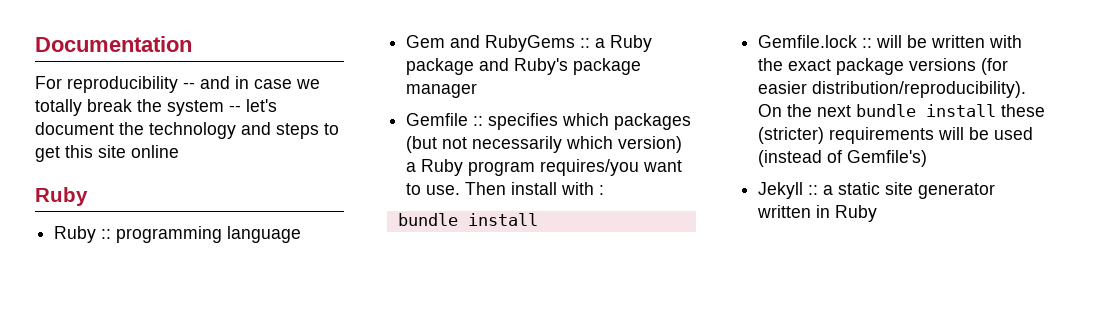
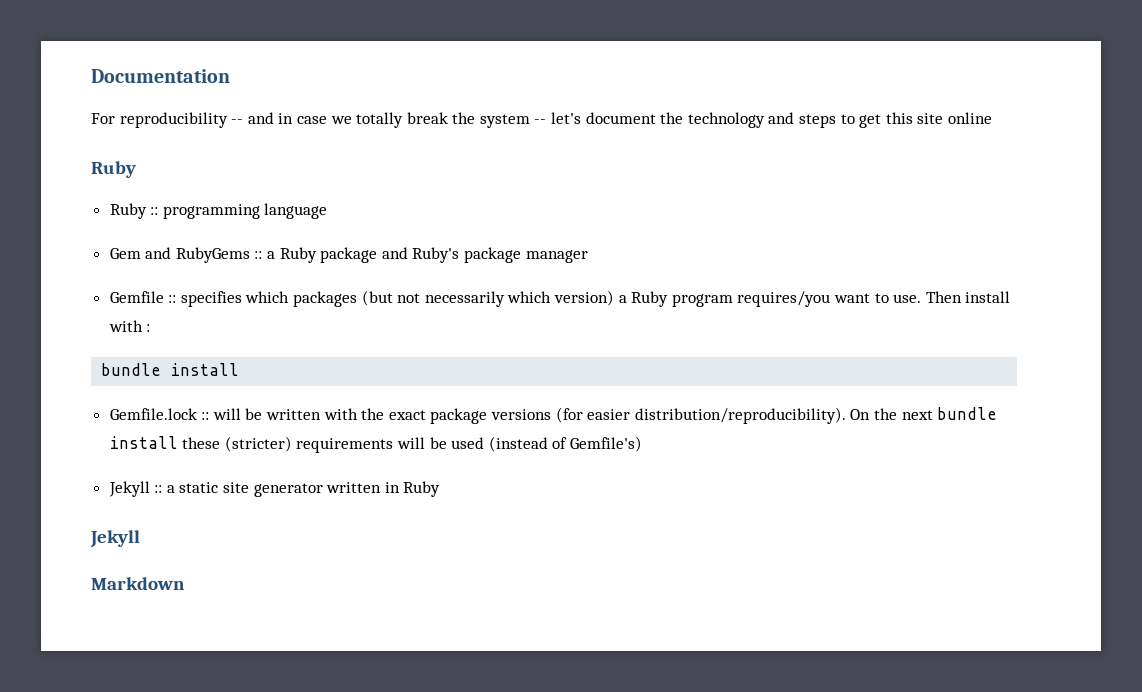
  Jekyll :: a static site generator written in Ruby
+ Jekyll
+ Markdown

